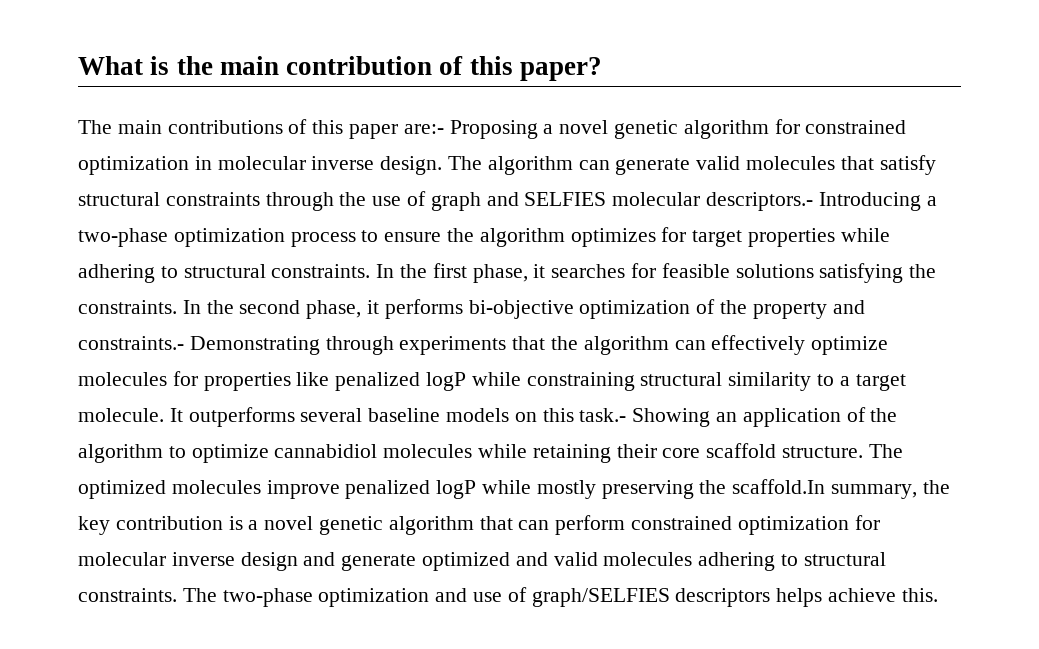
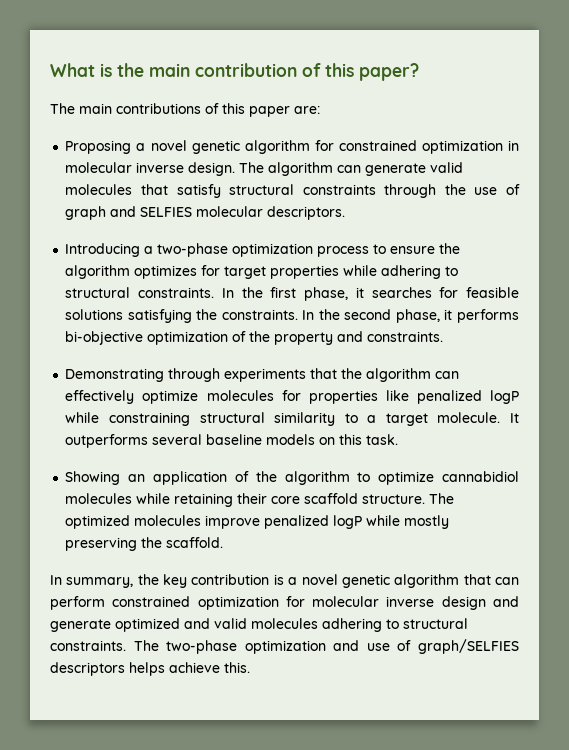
- The main contributions of this paper are:- Proposing a novel genetic algorithm for constrained optimization in molecular inverse design.
+ The main contributions of this paper are:
+ Proposing a novel genetic algorithm for constrained optimization in molecular inverse design.
- The algorithm can generate valid molecules that satisfy structural constraints through the use of graph and SELFIES molecular descriptors.- Introducing a two-phase optimization process to ensure the algorithm optimizes for target properties while adhering to structural constraints.
+ The algorithm can generate valid molecules that satisfy structural constraints through the use of graph and SELFIES molecular descriptors.
+ Introducing a two-phase optimization process to ensure the algorithm optimizes for target properties while adhering to structural constraints.
- In the second phase, it performs bi-objective optimization of the property and constraints.- Demonstrating through experiments that the algorithm can effectively optimize molecules for properties like penalized logP while constraining structural similarity to a target molecule.
+ In the second phase, it performs bi-objective optimization of the property and constraints.
+ Demonstrating through experiments that the algorithm can effectively optimize molecules for properties like penalized logP while constraining structural similarity to a target molecule.
- It outperforms several baseline models on this task.- Showing an application of the algorithm to optimize cannabidiol molecules while retaining their core scaffold structure.
+ It outperforms several baseline models on this task.
+ Showing an application of the algorithm to optimize cannabidiol molecules while retaining their core scaffold structure.
- The optimized molecules improve penalized logP while mostly preserving the scaffold.In summary, the key contribution is a novel genetic algorithm that can perform constrained optimization for molecular inverse design and generate optimized and valid molecules adhering to structural constraints.
+ The optimized molecules improve penalized logP while mostly preserving the scaffold.
+ In summary, the key contribution is a novel genetic algorithm that can perform constrained optimization for molecular inverse design and generate optimized and valid molecules adhering to structural constraints.

